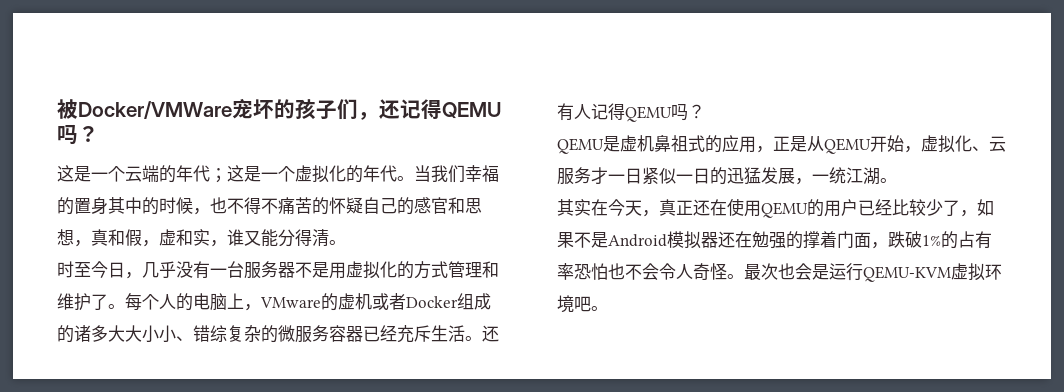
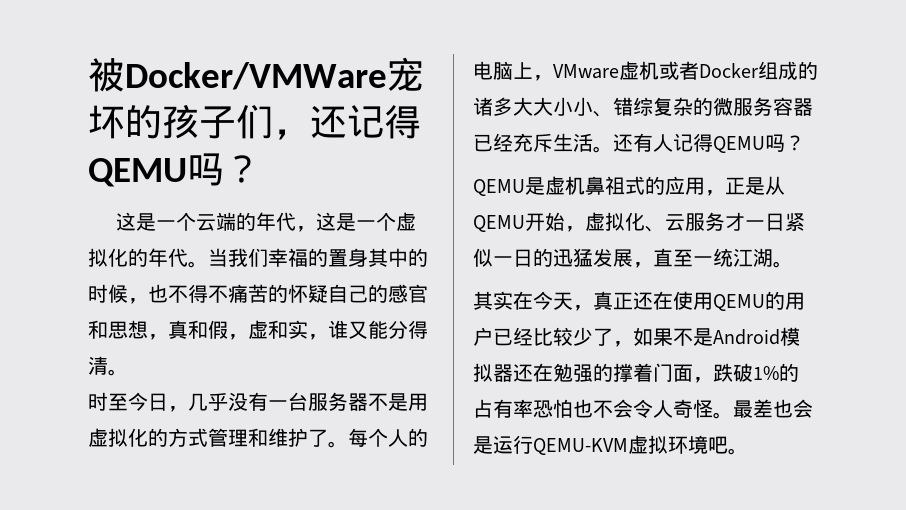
- 这是一个云端的年代；这是一个虚拟化的年代。
+ 这是一个云端的年代，这是一个虚拟化的年代。
- 每个人的电脑上，VMware的虚机或者Docker组成的诸多大大小小、错综复杂的微服务容器已经充斥生活。
+ 每个人的电脑上，VMware虚机或者Docker组成的诸多大大小小、错综复杂的微服务容器已经充斥生活。
- QEMU是虚机鼻祖式的应用，正是从QEMU开始，虚拟化、云服务才一日紧似一日的迅猛发展，一统江湖。
+ QEMU是虚机鼻祖式的应用，正是从QEMU开始，虚拟化、云服务才一日紧似一日的迅猛发展，直至一统江湖。
- 最次也会是运行QEMU-KVM虚拟环境吧。
+ 最差也会是运行QEMU-KVM虚拟环境吧。

